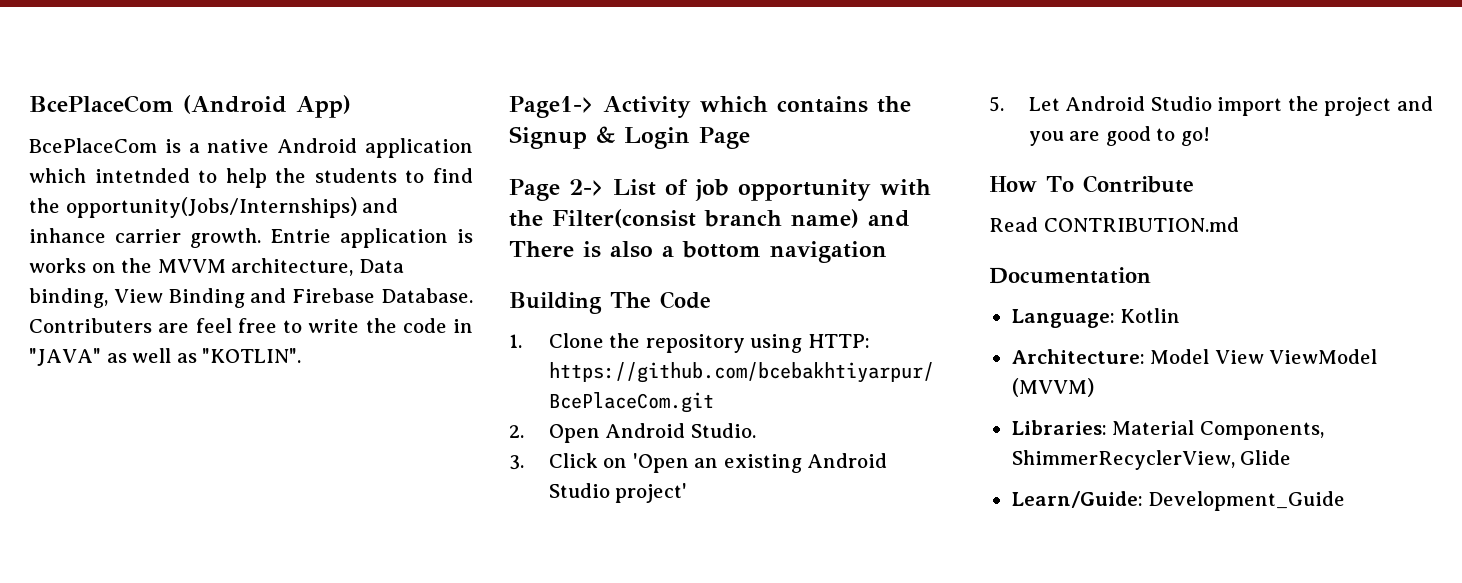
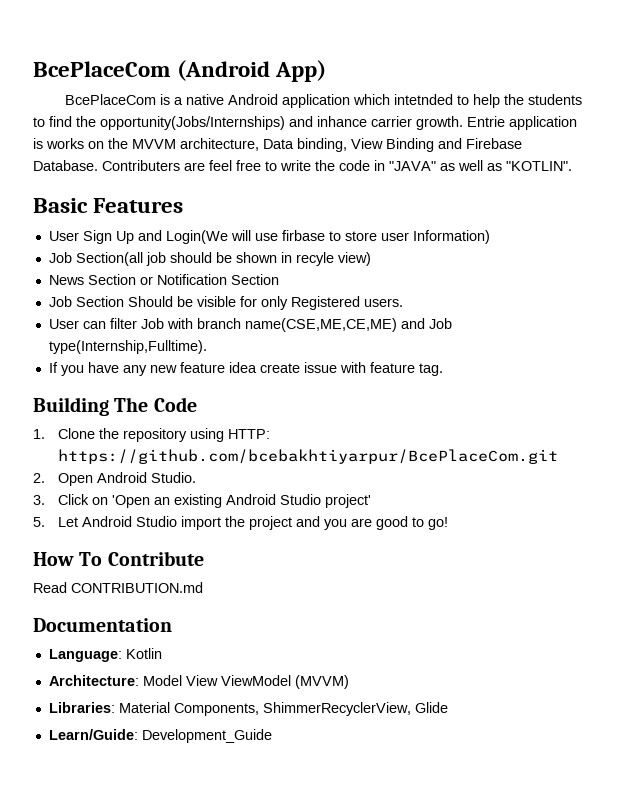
- Page1-> Activity which contains the Signup & Login Page
- Page 2-> List of job opportunity with the Filter(consist branch name) and There is also a bottom navigation
+ Basic Features
+ User Sign Up and Login(We will use firbase to store user Information)
+ Job Section(all job should be shown in recyle view)
+ News Section or Notification Section
+ Job Section Should be visible for only Registered users.
+ User can filter Job with branch name(CSE,ME,CE,ME) and Job type(Internship,Fulltime).
+ If you have any new feature idea create issue with feature tag.

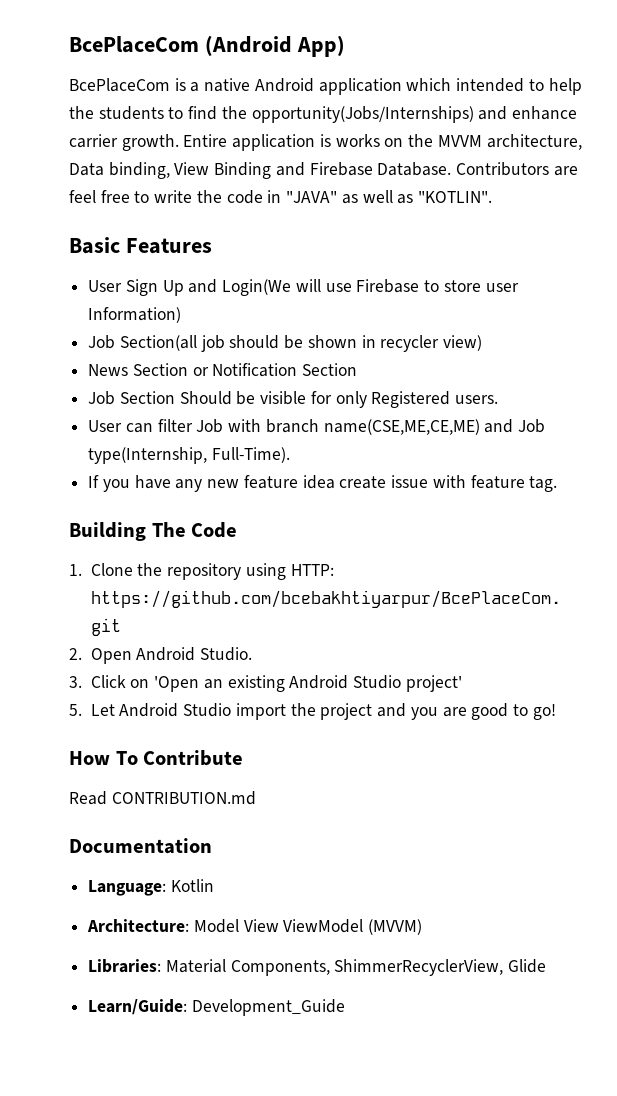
- BcePlaceCom is a native Android application which intetnded to help the students to find the opportunity(Jobs/Internships) and inhance carrier growth.
+ BcePlaceCom is a native Android application which intended to help the students to find the opportunity(Jobs/Internships) and enhance carrier growth.
- Entrie application is works on the MVVM architecture, Data binding, View Binding and Firebase Database.
+ Entire application is works on the MVVM architecture, Data binding, View Binding and Firebase Database.
- Contributers are feel free to write the code in "JAVA" as well as "KOTLIN".
+ Contributors are feel free to write the code in "JAVA" as well as "KOTLIN".
- User Sign Up and Login(We will use firbase to store user Information)
+ User Sign Up and Login(We will use Firebase to store user Information)
- Job Section(all job should be shown in recyle view)
+ Job Section(all job should be shown in recycler view)
- User can filter Job with branch name(CSE,ME,CE,ME) and Job type(Internship,Fulltime).
+ User can filter Job with branch name(CSE,ME,CE,ME) and Job type(Internship, Full-Time).

